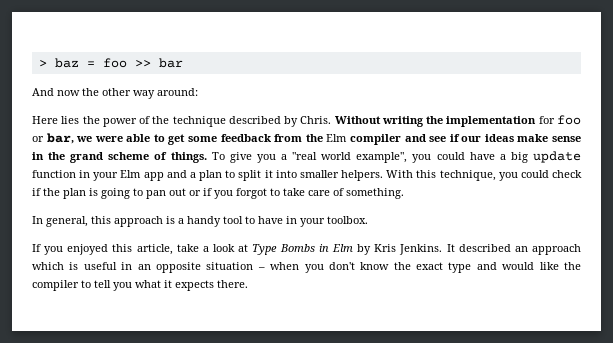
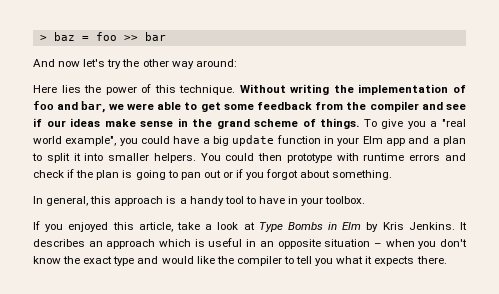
- And now the other way around:
+ And now let's try the other way around:
- Here lies the power of the technique described by Chris.
+ Here lies the power of this technique.
- Without writing the implementation for foo or bar, we were able to get some feedback from the Elm compiler and see if our ideas make sense in the grand scheme of things.
+ Without writing the implementation of foo and bar, we were able to get some feedback from the compiler and see if our ideas make sense in the grand scheme of things.
- With this technique, you could check if the plan is going to pan out or if you forgot to take care of something.
+ You could then prototype with runtime errors and check if the plan is going to pan out or if you forgot about something.
- It described an approach which is useful in an opposite situation – when you don't know the exact type and would like the compiler to tell you what it expects there.
+ It describes an approach which is useful in an opposite situation – when you don't know the exact type and would like the compiler to tell you what it expects there.

